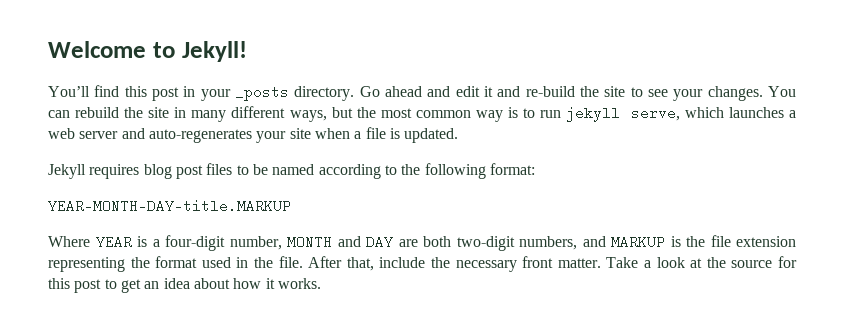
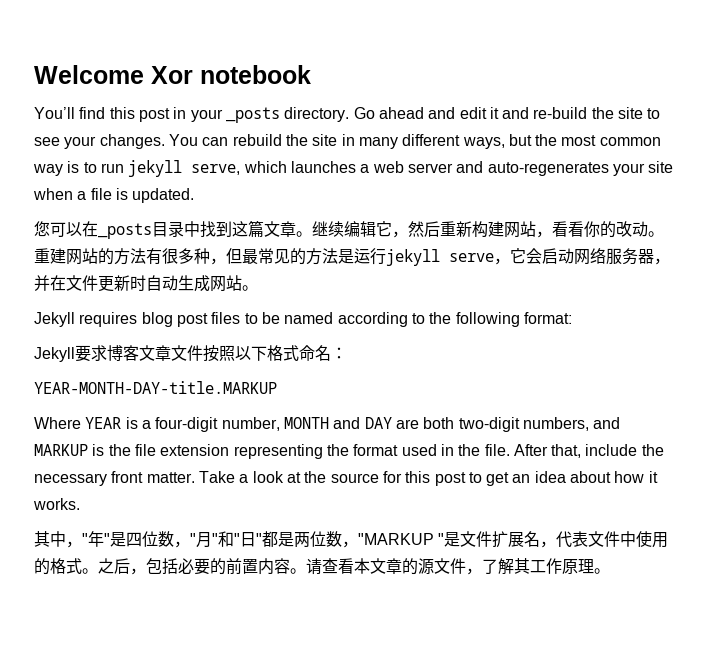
- Welcome to Jekyll!
+ Welcome Xor notebook
+ 您可以在_posts目录中找到这篇文章。继续编辑它，然后重新构建网站，看看你的改动。重建网站的方法有很多种，但最常见的方法是运行jekyll serve，它会启动网络服务器，并在文件更新时自动生成网站。
+ Jekyll要求博客文章文件按照以下格式命名：
+ 其中，"年"是四位数，"月"和"日"都是两位数，"MARKUP "是文件扩展名，代表文件中使用的格式。之后，包括必要的前置内容。请查看本文章的源文件，了解其工作原理。

